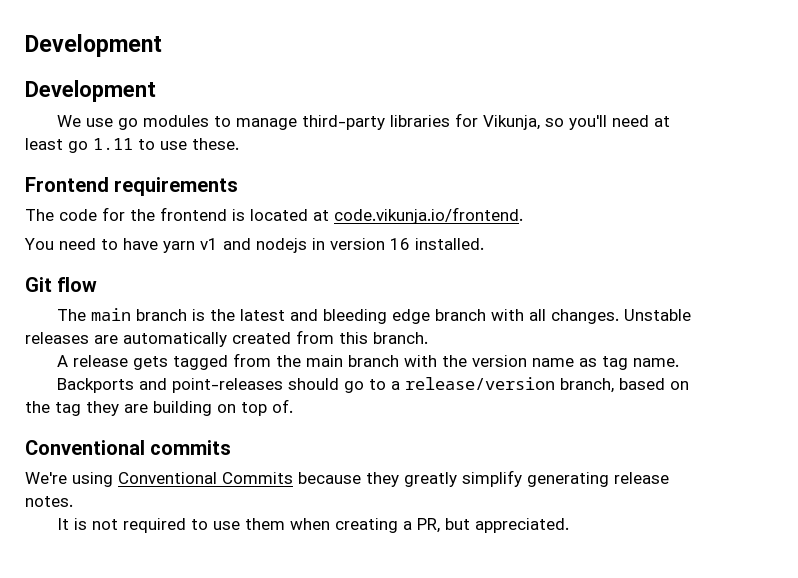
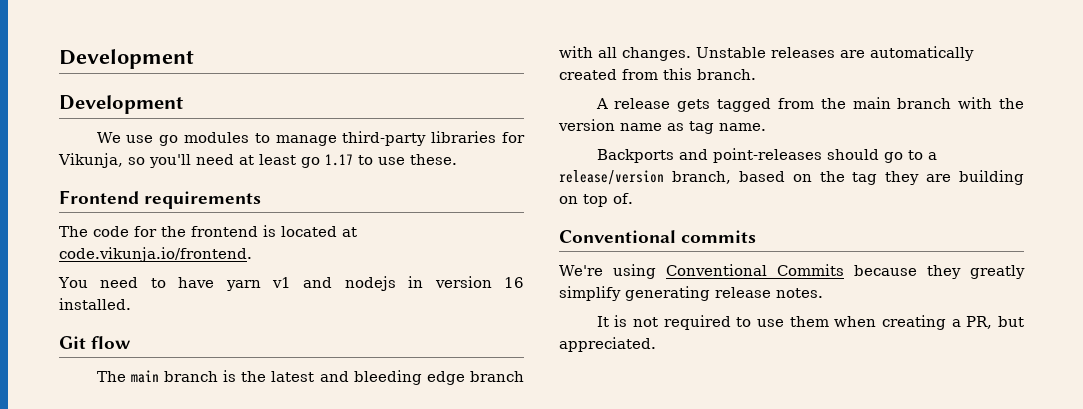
- We use go modules to manage third-party libraries for Vikunja, so you'll need at least go 1.11 to use these.
+ We use go modules to manage third-party libraries for Vikunja, so you'll need at least go 1.17 to use these.

